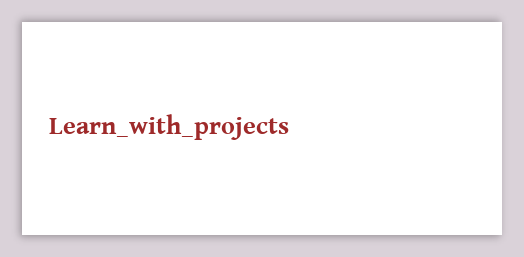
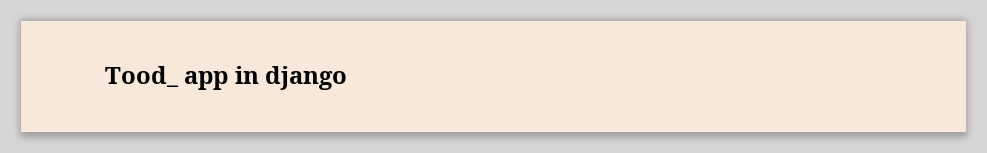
- Learn_with_projects
+ Tood_ app in django

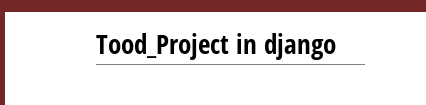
- Tood_ app in django
+ Tood_Project in django

